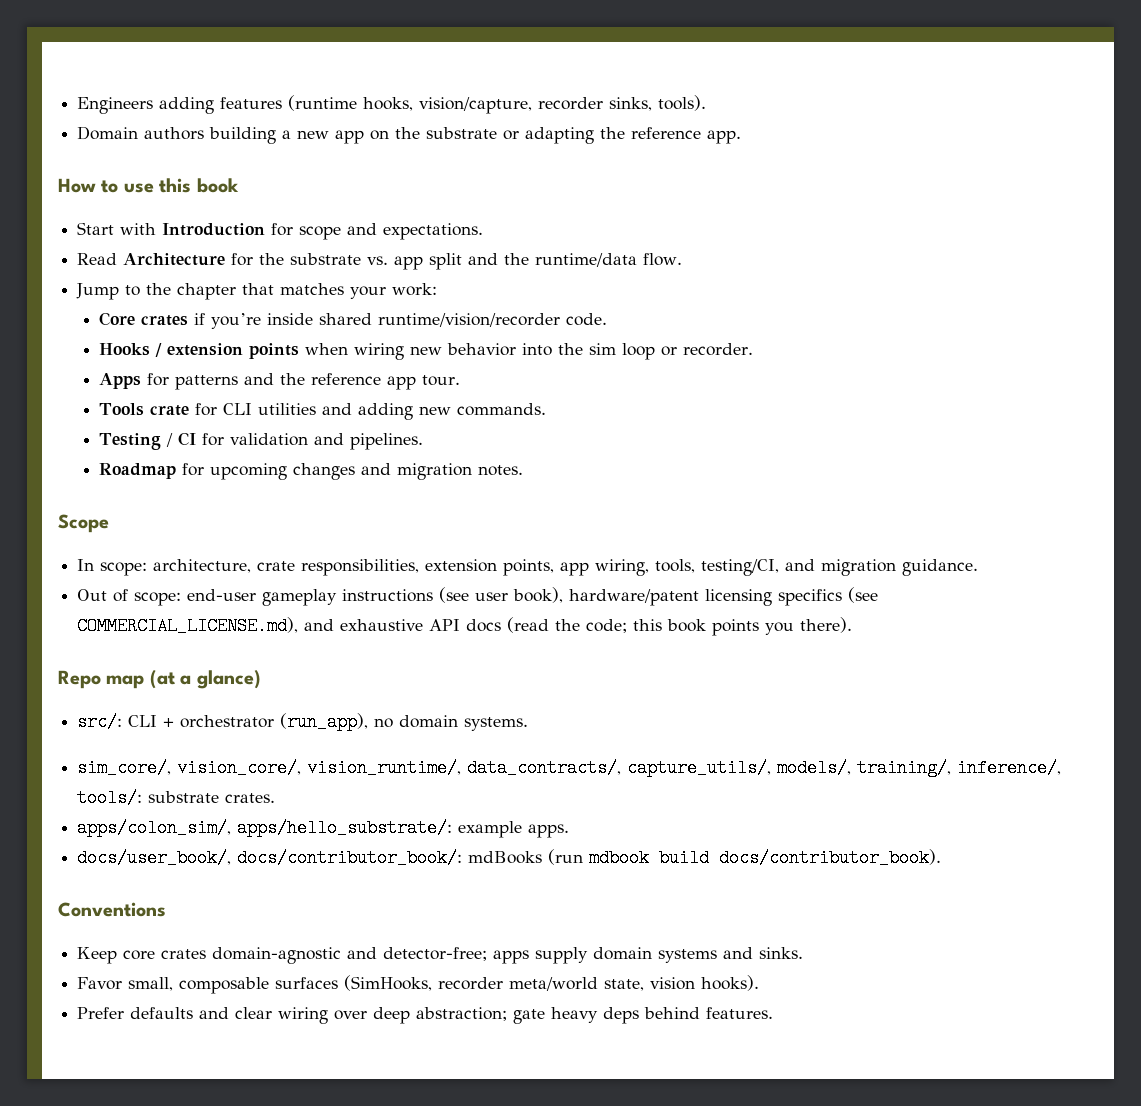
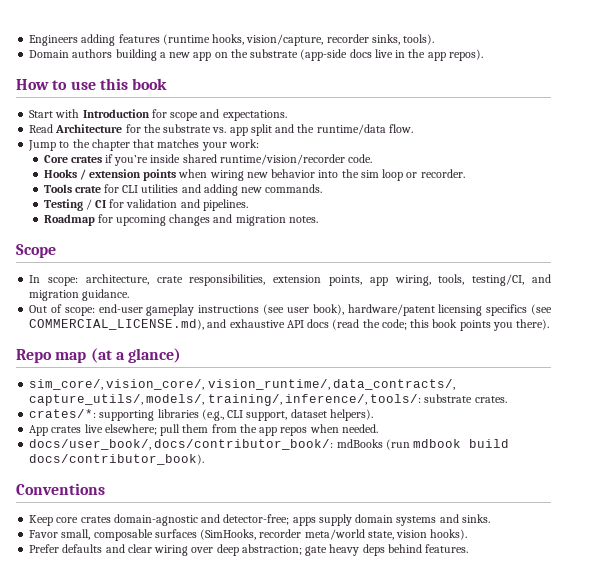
- Domain authors building a new app on the substrate or adapting the reference app.
+ Domain authors building a new app on the substrate (app-side docs live in the app repos).
- Apps for patterns and the reference app tour.
- src/: CLI + orchestrator (run_app), no domain systems.
- apps/colon_sim/, apps/hello_substrate/: example apps.
+ crates/*: supporting libraries (e.g., CLI support, dataset helpers).
+ App crates live elsewhere; pull them from the app repos when needed.

